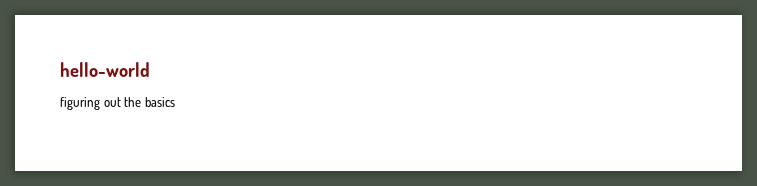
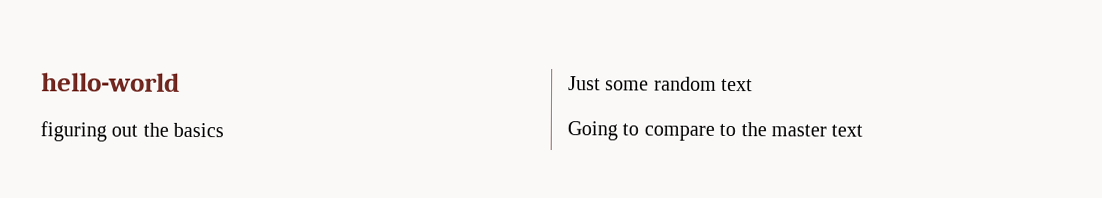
+ Just some random text
+ Going to compare to the master text

